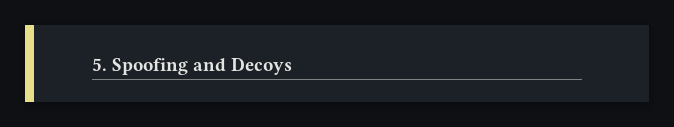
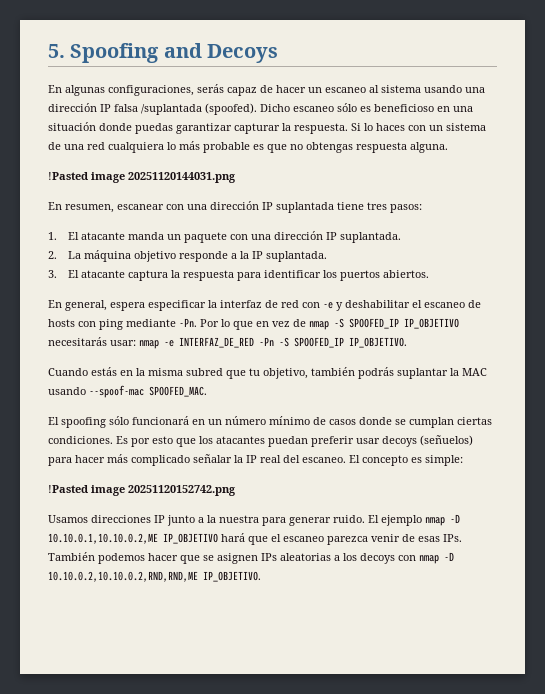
+ En algunas configuraciones, serás capaz de hacer un escaneo al sistema usando una dirección IP falsa /suplantada (spoofed). Dicho escaneo sólo es beneficioso en una situación donde puedas garantizar capturar la respuesta. Si lo haces con un sistema de una red cualquiera lo más probable es que no obtengas respuesta alguna.
+ !Pasted image 20251120144031.png
+ En resumen, escanear con una dirección IP suplantada tiene tres pasos:
+ 1. El atacante manda un paquete con una dirección IP suplantada.
+ 2. La máquina objetivo responde a la IP suplantada.
+ 3. El atacante captura la respuesta para identificar los puertos abiertos.
+ En general, espera especificar la interfaz de red con -e y deshabilitar el escaneo de hosts con ping mediante -Pn. Por lo que en vez de nmap -S SPOOFED_IP IP_OBJETIVO necesitarás usar: nmap -e INTERFAZ_DE_RED -Pn -S SPOOFED_IP IP_OBJETIVO.
+ Cuando estás en la misma subred que tu objetivo, también podrás suplantar la MAC usando --spoof-mac SPOOFED_MAC.
+ El spoofing sólo funcionará en un número mínimo de casos donde se cumplan ciertas condiciones. Es por esto que los atacantes puedan preferir usar decoys (señuelos) para hacer más complicado señalar la IP real del escaneo. El concepto es simple:
+ !Pasted image 20251120152742.png
+ Usamos direcciones IP junto a la nuestra para generar ruido. El ejemplo nmap -D 10.10.0.1,10.10.0.2,ME IP_OBJETIVO hará que el escaneo parezca venir de esas IPs. También podemos hacer que se asignen IPs aleatorias a los decoys con nmap -D 10.10.0.2,10.10.0.2,RND,RND,ME IP_OBJETIVO.

